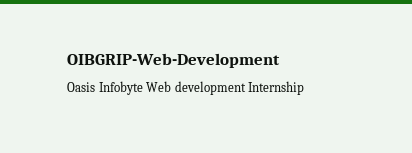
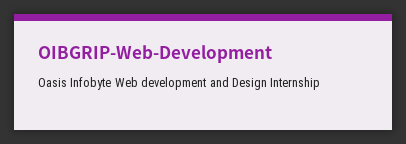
- Oasis Infobyte Web development Internship
+ Oasis Infobyte Web development and Design Internship

